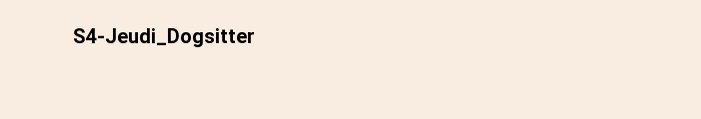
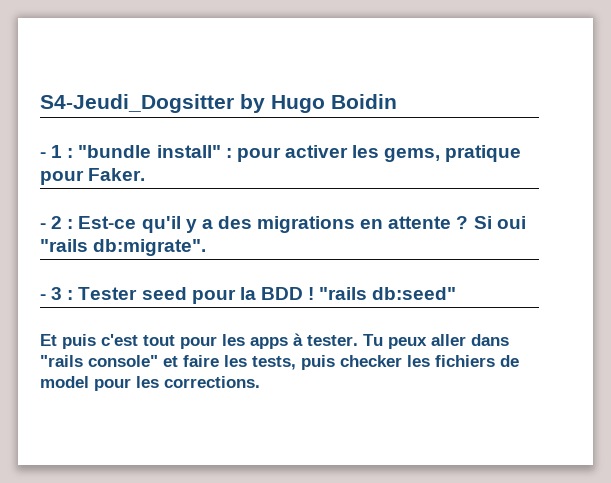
- S4-Jeudi_Dogsitter
+ S4-Jeudi_Dogsitter by Hugo Boidin
+ - 1 : "bundle install" : pour activer les gems, pratique pour Faker.
+ - 2 : Est-ce qu'il y a des migrations en attente ? Si oui "rails db:migrate".
+ - 3 : Tester seed pour la BDD ! "rails db:seed"
+ Et puis c'est tout pour les apps à tester. Tu peux aller dans "rails console" et faire les tests, puis checker les fichiers de model pour les corrections.

